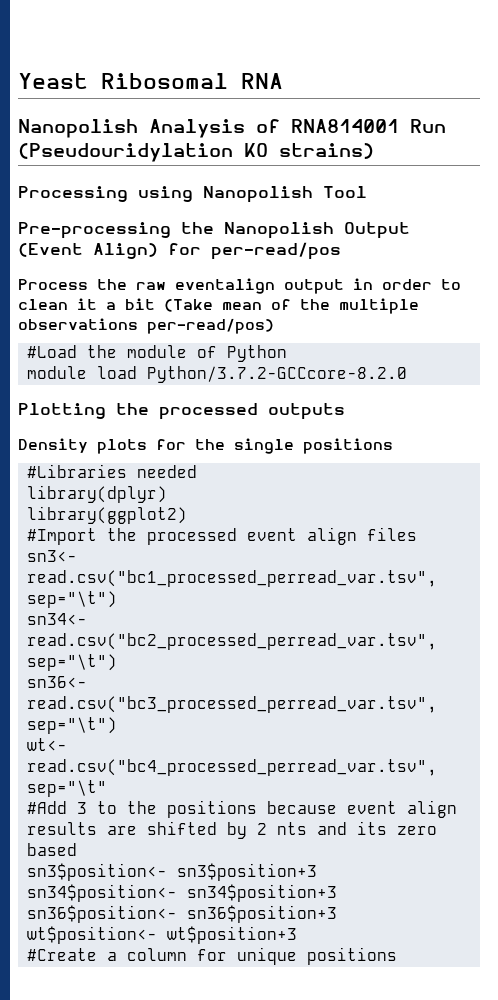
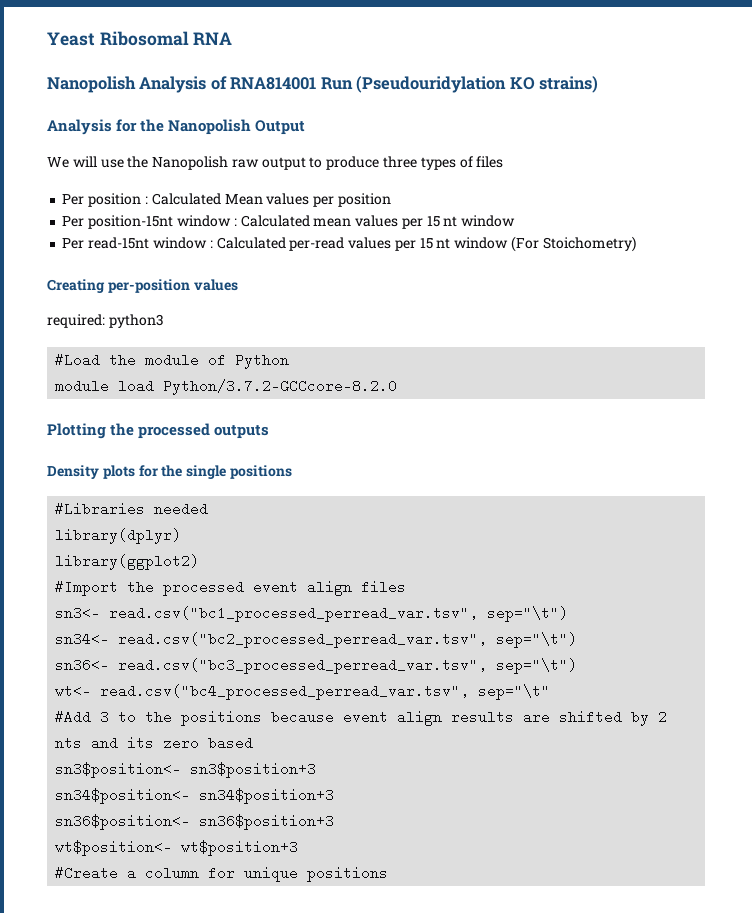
- Processing using Nanopolish Tool
- Pre-processing the Nanopolish Output (Event Align) for per-read/pos
- Process the raw eventalign output in order to clean it a bit (Take mean of the multiple observations per-read/pos)
+ Analysis for the Nanopolish Output
+ We will use the Nanopolish raw output to produce three types of files
+ Per position : Calculated Mean values per position
+ Per position-15nt window : Calculated mean values per 15 nt window
+ Per read-15nt window : Calculated per-read values per 15 nt window (For Stoichometry)
+ Creating per-position values
+ required: python3

